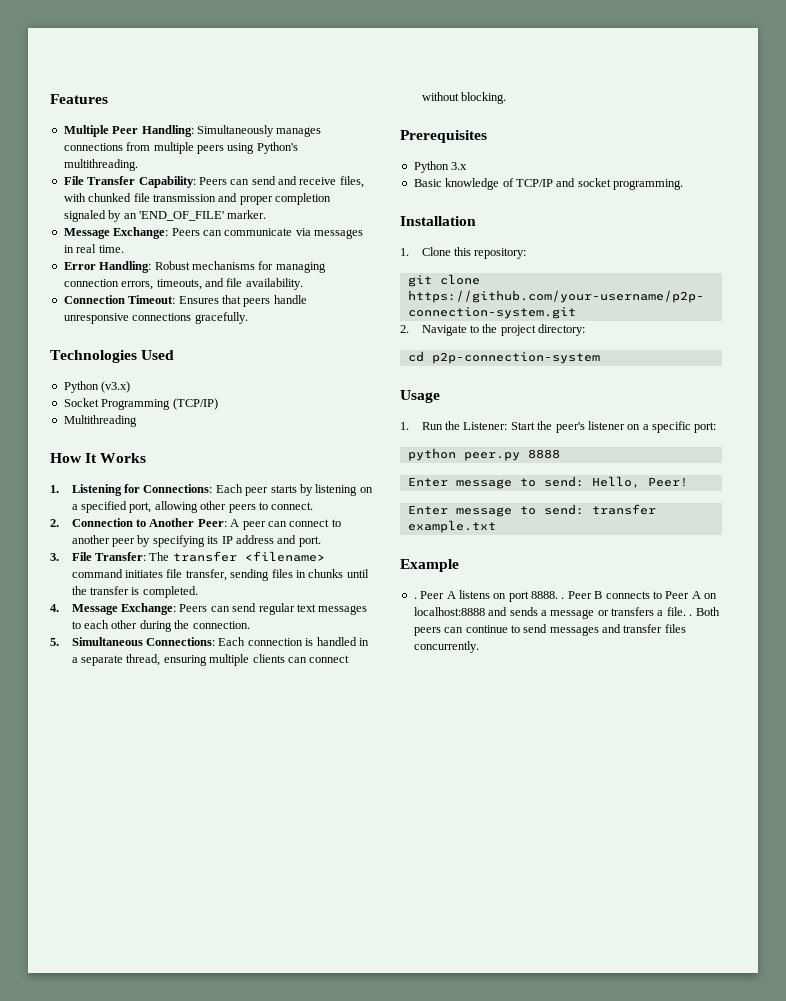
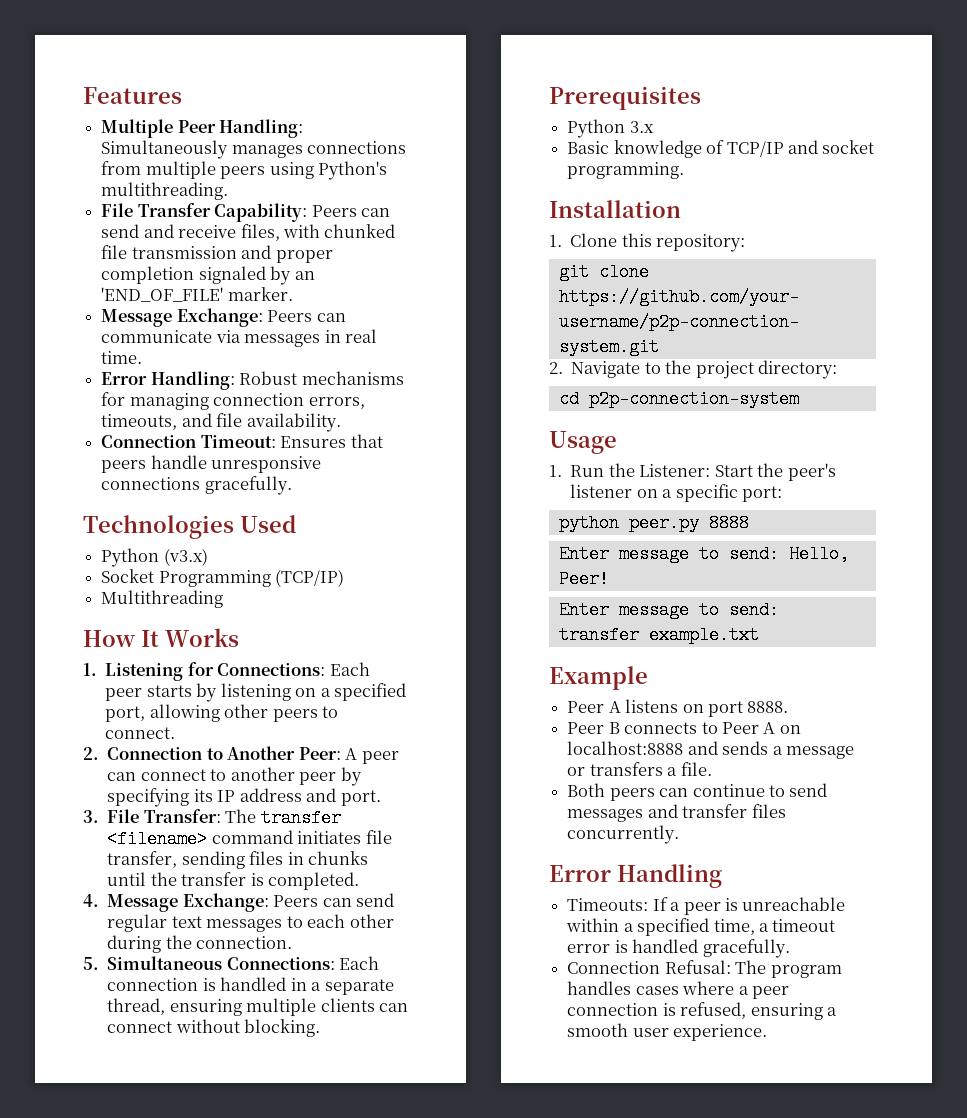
  Example
- . Peer A listens on port 8888. . Peer B connects to Peer A on localhost:8888 and sends a message or transfers a file. . Both peers can continue to send messages and transfer files concurrently.
+ Peer A listens on port 8888.
+ Peer B connects to Peer A on localhost:8888 and sends a message or transfers a file.
+ Both peers can continue to send messages and transfer files concurrently.
+ Error Handling
+ Timeouts: If a peer is unreachable within a specified time, a timeout error is handled gracefully.
+ Connection Refusal: The program handles cases where a peer connection is refused, ensuring a smooth user experience.

